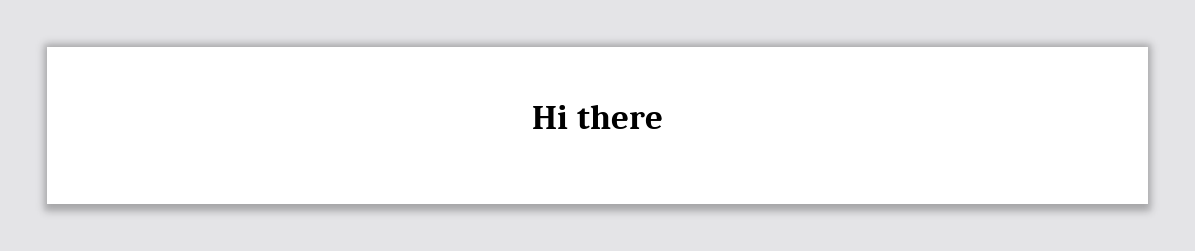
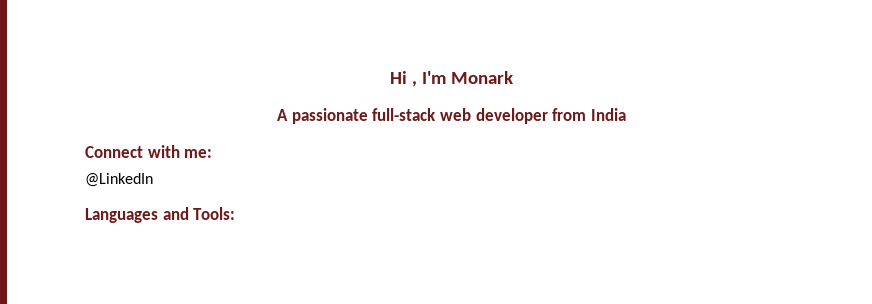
- Hi there
+ Hi , I'm Monark
+ A passionate full-stack web developer from India
+ Connect with me:
+ @LinkedIn
+ Languages and Tools:

